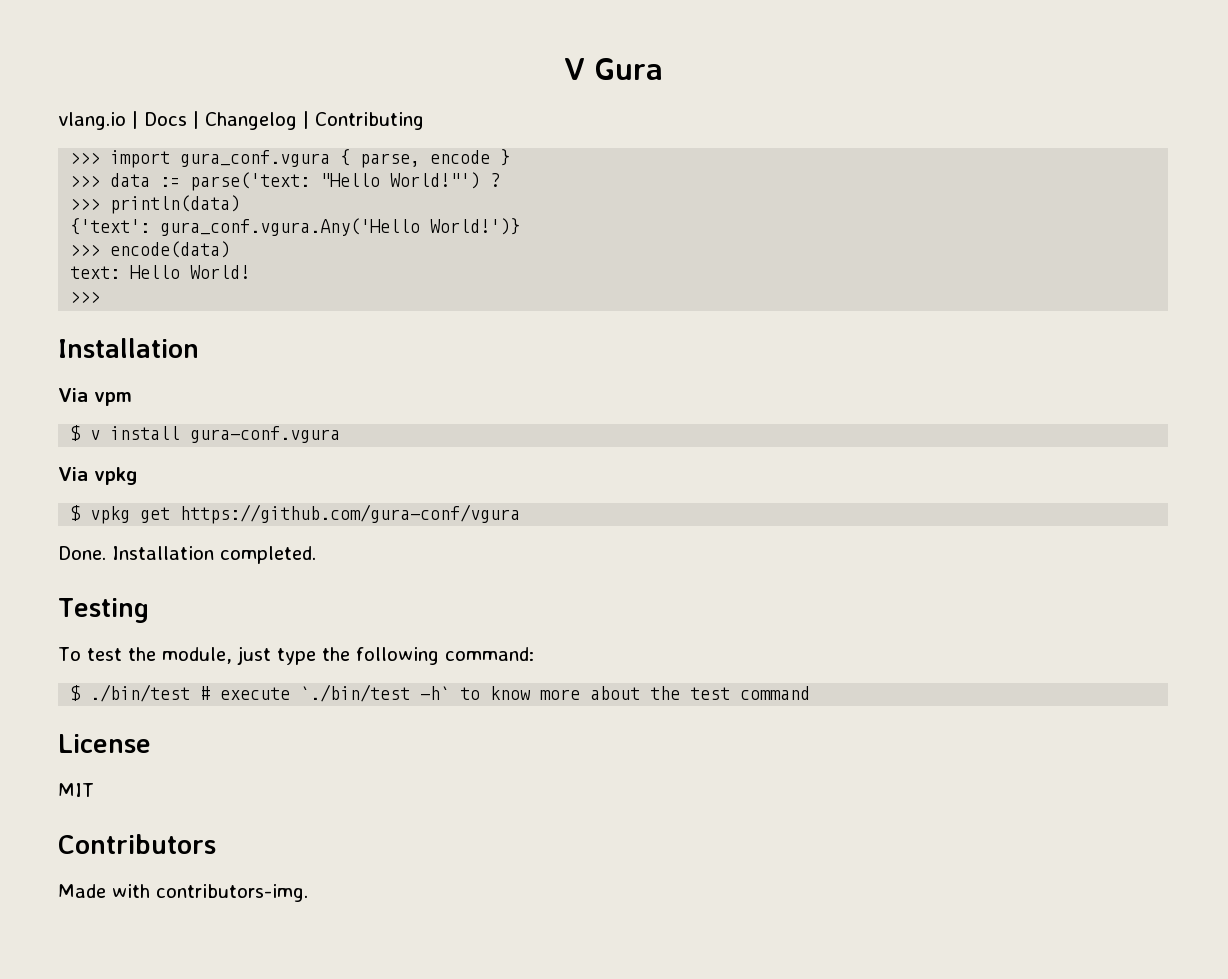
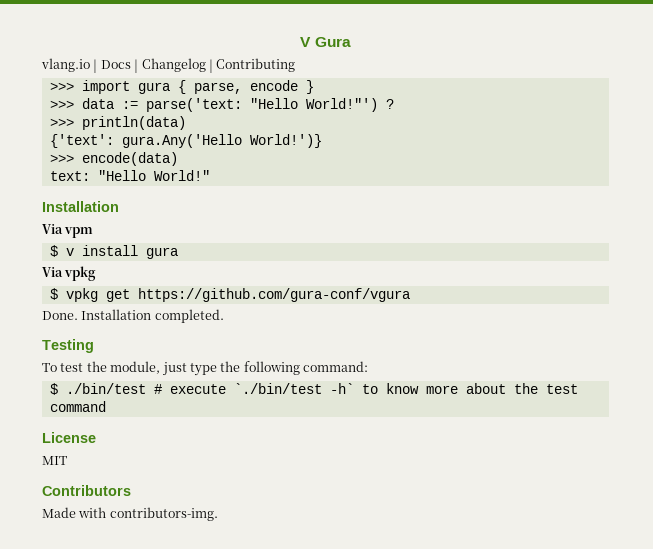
- >>> import gura_conf.vgura { parse, encode }
+ >>> import gura { parse, encode }
- {'text': gura_conf.vgura.Any('Hello World!')}
+ {'text': gura.Any('Hello World!')}
- text: Hello World!
- >>>
+ text: "Hello World!"
- $ v install gura-conf.vgura
+ $ v install gura

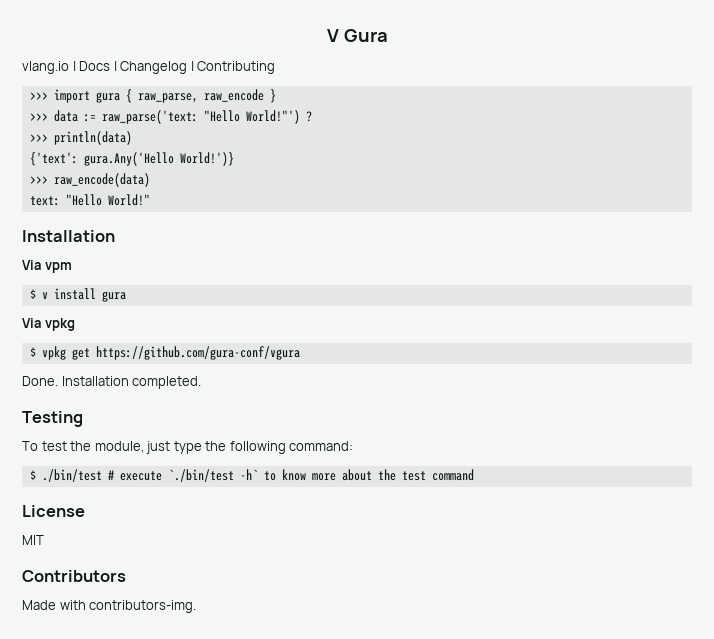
- >>> import gura { parse, encode }
+ >>> import gura { raw_parse, raw_encode }
- >>> data := parse('text: "Hello World!"')
+ >>> data := raw_parse('text: "Hello World!"')
- >>> encode(data)
+ >>> raw_encode(data)

